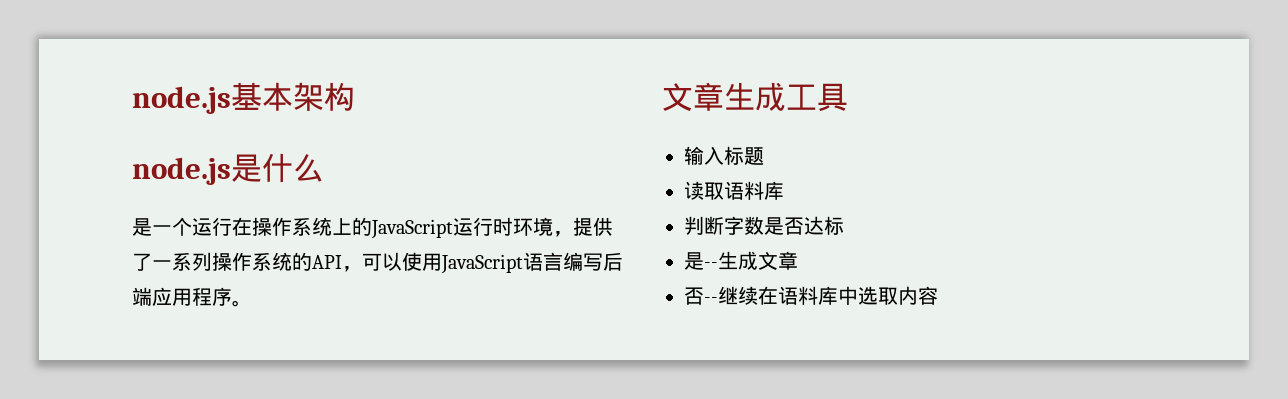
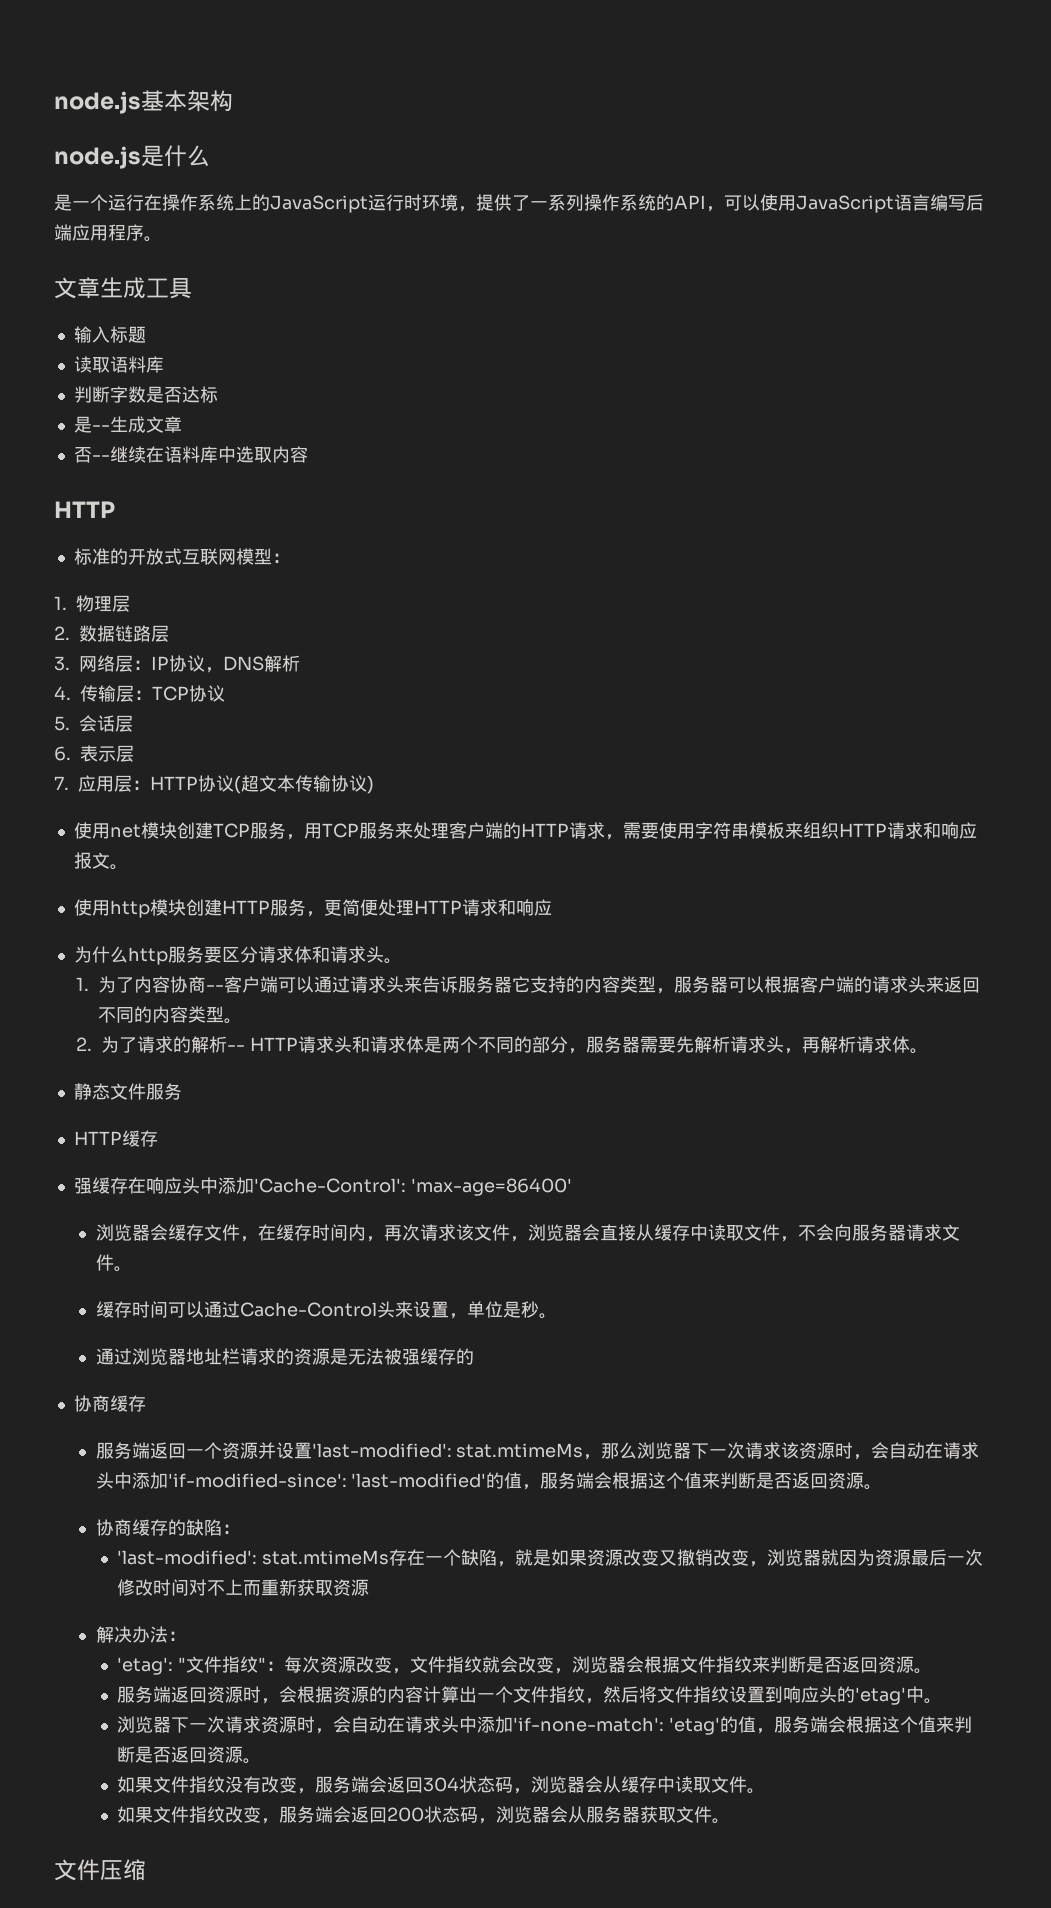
  否--继续在语料库中选取内容
+ HTTP
+ 标准的开放式互联网模型：
+ 1.物理层
+ 2.数据链路层
+ 3.网络层：IP协议，DNS解析
+ 4.传输层：TCP协议
+ 5.会话层
+ 6.表示层
+ 7.应用层：HTTP协议(超文本传输协议)
+ 使用net模块创建TCP服务，用TCP服务来处理客户端的HTTP请求，需要使用字符串模板来组织HTTP请求和响应报文。
+ 使用http模块创建HTTP服务，更简便处理HTTP请求和响应
+ 为什么http服务要区分请求体和请求头。
+ 1.为了内容协商--客户端可以通过请求头来告诉服务器它支持的内容类型，服务器可以根据客户端的请求头来返回不同的内容类型。
+ 2.为了请求的解析-- HTTP请求头和请求体是两个不同的部分，服务器需要先解析请求头，再解析请求体。
+ 静态文件服务
+ HTTP缓存
+ 强缓存在响应头中添加'Cache-Control': 'max-age=86400'
+ 浏览器会缓存文件，在缓存时间内，再次请求该文件，浏览器会直接从缓存中读取文件，不会向服务器请求文件。
+ 缓存时间可以通过Cache-Control头来设置，单位是秒。
+ 通过浏览器地址栏请求的资源是无法被强缓存的
+ 协商缓存
+ 服务端返回一个资源并设置'last-modified': stat.mtimeMs，那么浏览器下一次请求该资源时，会自动在请求头中添加'if-modified-since': 'last-modified'的值，服务端会根据这个值来判断是否返回资源。
+ 协商缓存的缺陷：
+ 'last-modified': stat.mtimeMs存在一个缺陷，就是如果资源改变又撤销改变，浏览器就因为资源最后一次修改时间对不上而重新获取资源
+ 解决办法：
+ 'etag': "文件指纹"：每次资源改变，文件指纹就会改变，浏览器会根据文件指纹来判断是否返回资源。
+ 服务端返回资源时，会根据资源的内容计算出一个文件指纹，然后将文件指纹设置到响应头的'etag'中。
+ 浏览器下一次请求资源时，会自动在请求头中添加'if-none-match': 'etag'的值，服务端会根据这个值来判断是否返回资源。
+ 如果文件指纹没有改变，服务端会返回304状态码，浏览器会从缓存中读取文件。
+ 如果文件指纹改变，服务端会返回200状态码，浏览器会从服务器获取文件。
+ 文件压缩

